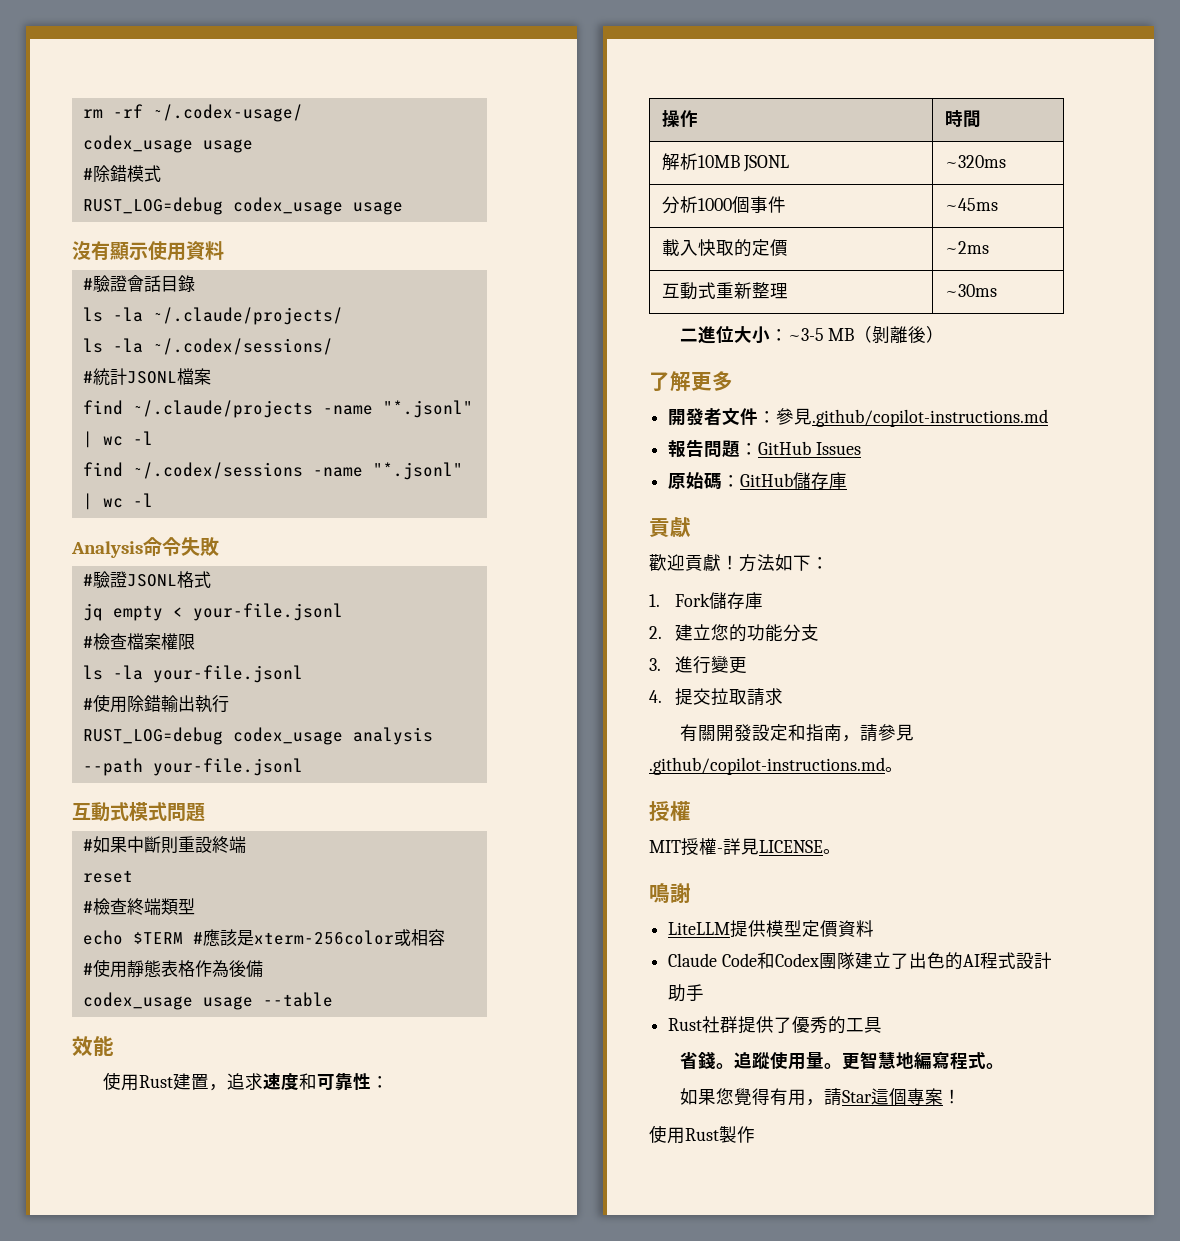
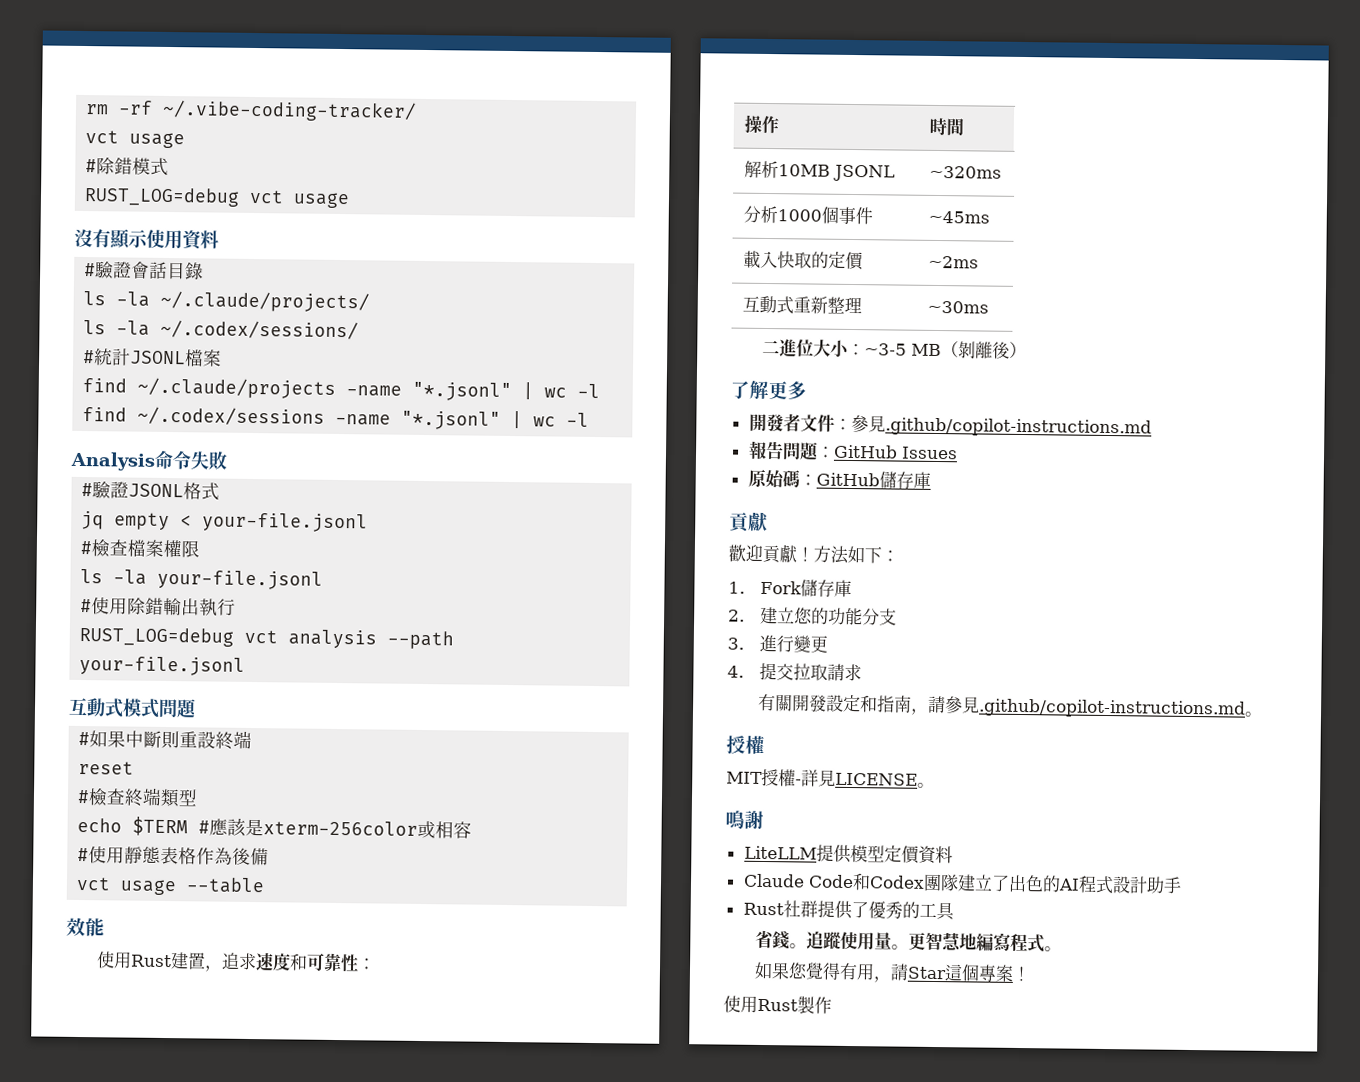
- rm -rf ~/.codex-usage/
- codex_usage usage
+ rm -rf ~/.vibe-coding-tracker/
+ vct usage
- RUST_LOG=debug codex_usage usage
+ RUST_LOG=debug vct usage
- RUST_LOG=debug codex_usage analysis --path your-file.jsonl
+ RUST_LOG=debug vct analysis --path your-file.jsonl
- codex_usage usage --table
+ vct usage --table

